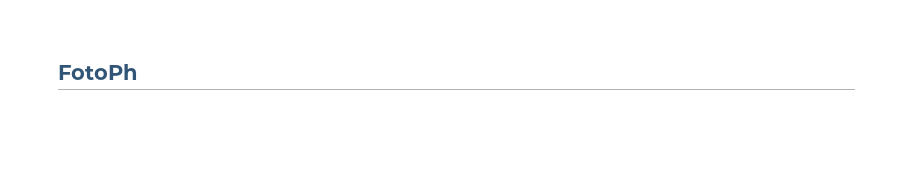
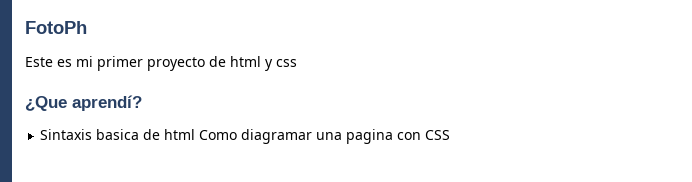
+ Este es mi primer proyecto de html y css
+ ¿Que aprendí?
+ Sintaxis basica de html Como diagramar una pagina con CSS

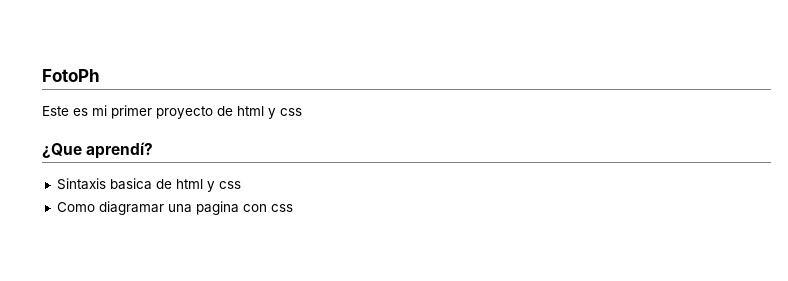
- Sintaxis basica de html Como diagramar una pagina con CSS
+ Sintaxis basica de html y css
+ Como diagramar una pagina con css

